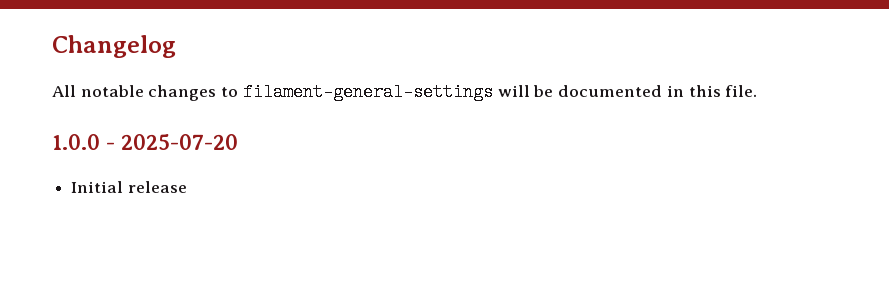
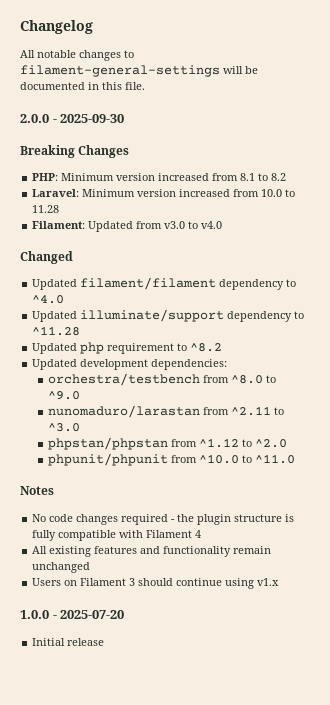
+ 2.0.0 - 2025-09-30
+ Breaking Changes
+ PHP: Minimum version increased from 8.1 to 8.2
+ Laravel: Minimum version increased from 10.0 to 11.28
+ Filament: Updated from v3.0 to v4.0
+ Changed
+ Updated filament/filament dependency to ^4.0
+ Updated illuminate/support dependency to ^11.28
+ Updated php requirement to ^8.2
+ Updated development dependencies:
+ orchestra/testbench from ^8.0 to ^9.0
+ nunomaduro/larastan from ^2.11 to ^3.0
+ phpstan/phpstan from ^1.12 to ^2.0
+ phpunit/phpunit from ^10.0 to ^11.0
+ Notes
+ No code changes required - the plugin structure is fully compatible with Filament 4
+ All existing features and functionality remain unchanged
+ Users on Filament 3 should continue using v1.x

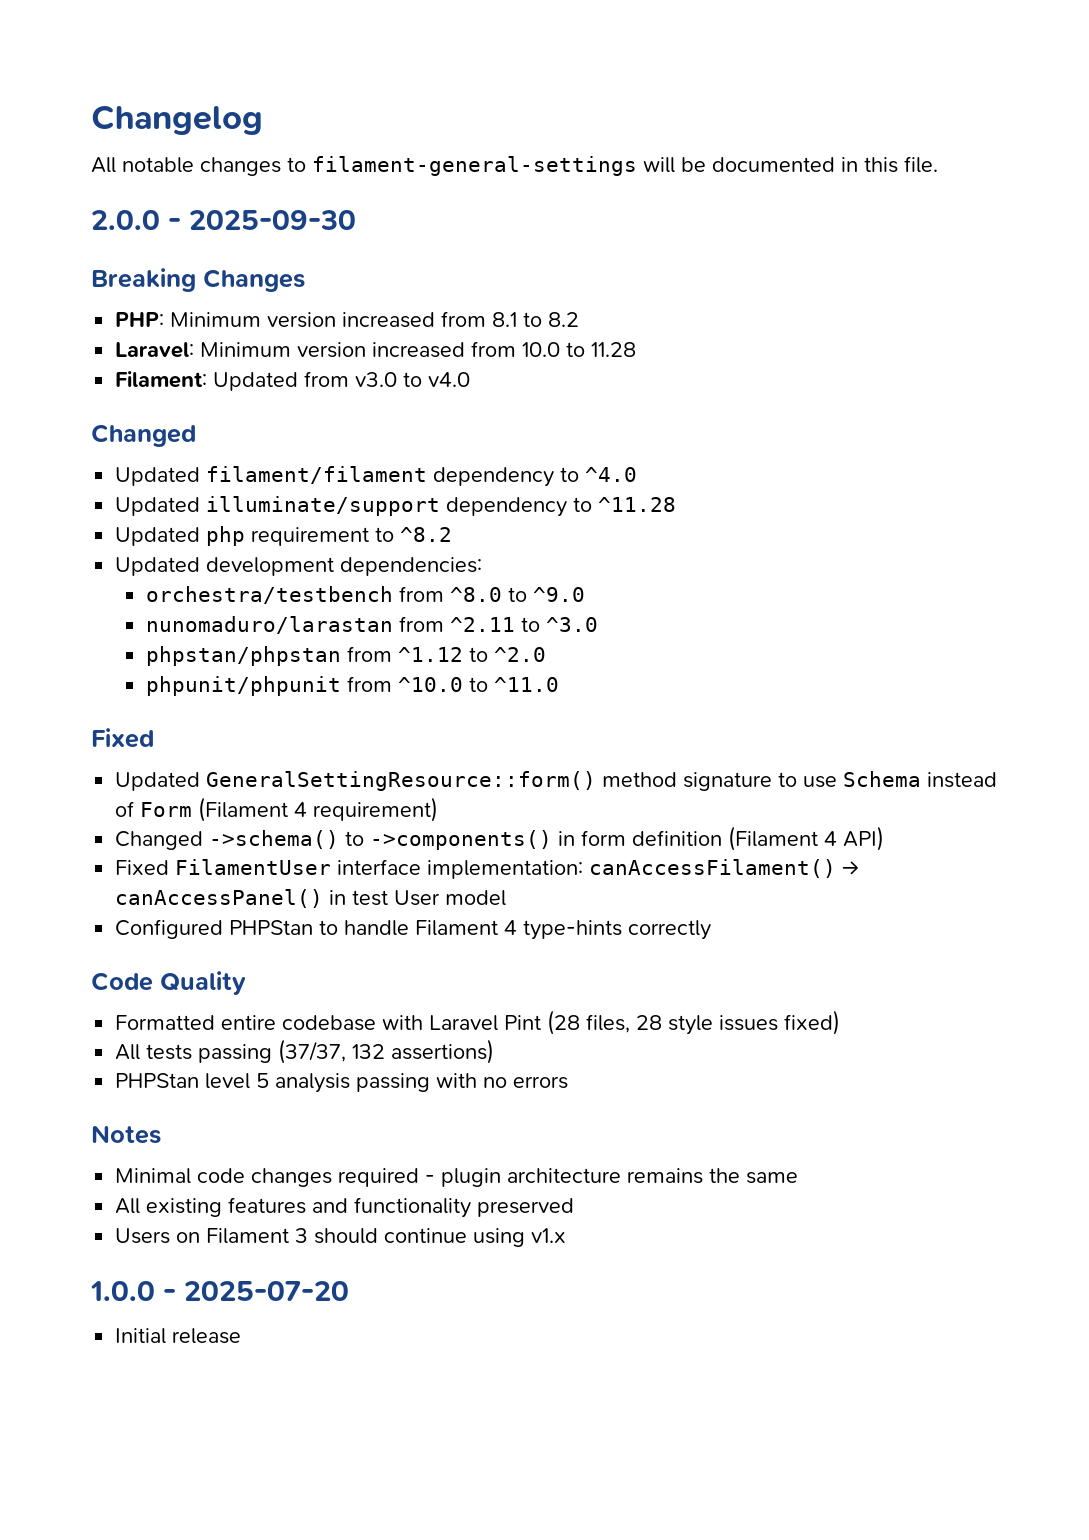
  phpunit/phpunit from ^10.0 to ^11.0
+ Fixed
+ Updated GeneralSettingResource::form() method signature to use Schema instead of Form (Filament 4 requirement)
+ Changed ->schema() to ->components() in form definition (Filament 4 API)
+ Fixed FilamentUser interface implementation: canAccessFilament() → canAccessPanel() in test User model
+ Configured PHPStan to handle Filament 4 type-hints correctly
+ Code Quality
+ Formatted entire codebase with Laravel Pint (28 files, 28 style issues fixed)
+ All tests passing (37/37, 132 assertions)
+ PHPStan level 5 analysis passing with no errors
- No code changes required - the plugin structure is fully compatible with Filament 4
+ Minimal code changes required - plugin architecture remains the same
- All existing features and functionality remain unchanged
+ All existing features and functionality preserved

